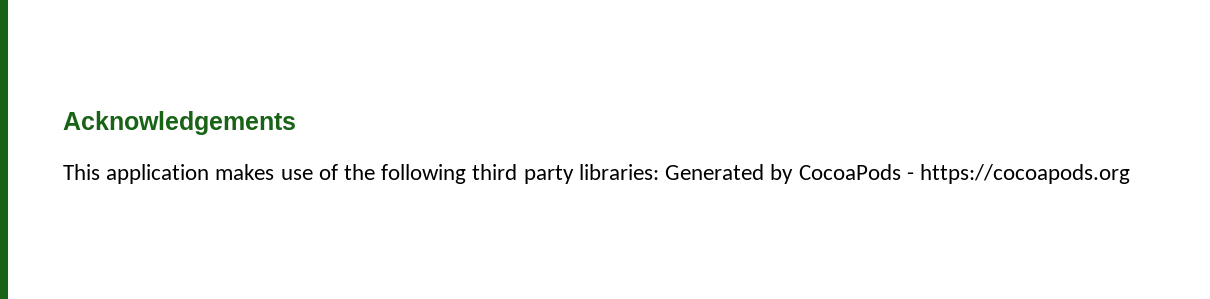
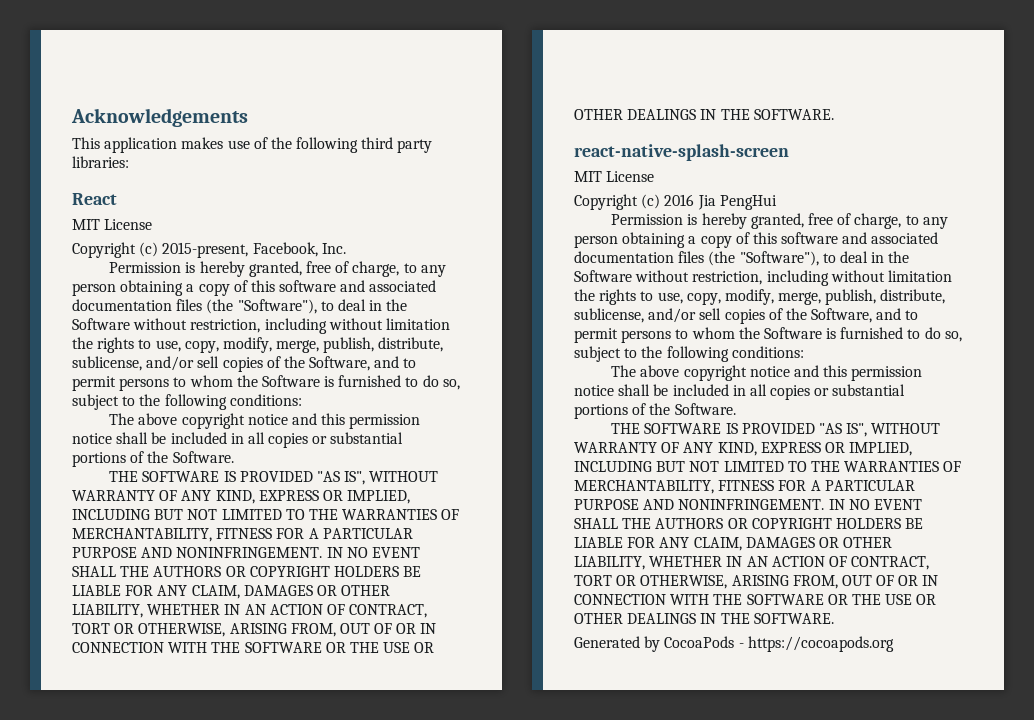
- This application makes use of the following third party libraries: Generated by CocoaPods - https://cocoapods.org
+ This application makes use of the following third party libraries:
+ React
+ MIT License
+ Copyright (c) 2015-present, Facebook, Inc.
+ Permission is hereby granted, free of charge, to any person obtaining a copy of this software and associated documentation files (the "Software"), to deal in the Software without restriction, including without limitation the rights to use, copy, modify, merge, publish, distribute, sublicense, and/or sell copies of the Software, and to permit persons to whom the Software is furnished to do so, subject to the following conditions:
+ The above copyright notice and this permission notice shall be included in all copies or substantial portions of the Software.
+ THE SOFTWARE IS PROVIDED "AS IS", WITHOUT WARRANTY OF ANY KIND, EXPRESS OR IMPLIED, INCLUDING BUT NOT LIMITED TO THE WARRANTIES OF MERCHANTABILITY, FITNESS FOR A PARTICULAR PURPOSE AND NONINFRINGEMENT. IN NO EVENT SHALL THE AUTHORS OR COPYRIGHT HOLDERS BE LIABLE FOR ANY CLAIM, DAMAGES OR OTHER LIABILITY, WHETHER IN AN ACTION OF CONTRACT, TORT OR OTHERWISE, ARISING FROM, OUT OF OR IN CONNECTION WITH THE SOFTWARE OR THE USE OR OTHER DEALINGS IN THE SOFTWARE.
+ react-native-splash-screen
+ MIT License
+ Copyright (c) 2016 Jia PengHui
+ Permission is hereby granted, free of charge, to any person obtaining a copy of this software and associated documentation files (the "Software"), to deal in the Software without restriction, including without limitation the rights to use, copy, modify, merge, publish, distribute, sublicense, and/or sell copies of the Software, and to permit persons to whom the Software is furnished to do so, subject to the following conditions:
+ The above copyright notice and this permission notice shall be included in all copies or substantial portions of the Software.
+ THE SOFTWARE IS PROVIDED "AS IS", WITHOUT WARRANTY OF ANY KIND, EXPRESS OR IMPLIED, INCLUDING BUT NOT LIMITED TO THE WARRANTIES OF MERCHANTABILITY, FITNESS FOR A PARTICULAR PURPOSE AND NONINFRINGEMENT. IN NO EVENT SHALL THE AUTHORS OR COPYRIGHT HOLDERS BE LIABLE FOR ANY CLAIM, DAMAGES OR OTHER LIABILITY, WHETHER IN AN ACTION OF CONTRACT, TORT OR OTHERWISE, ARISING FROM, OUT OF OR IN CONNECTION WITH THE SOFTWARE OR THE USE OR OTHER DEALINGS IN THE SOFTWARE.
+ Generated by CocoaPods - https://cocoapods.org

